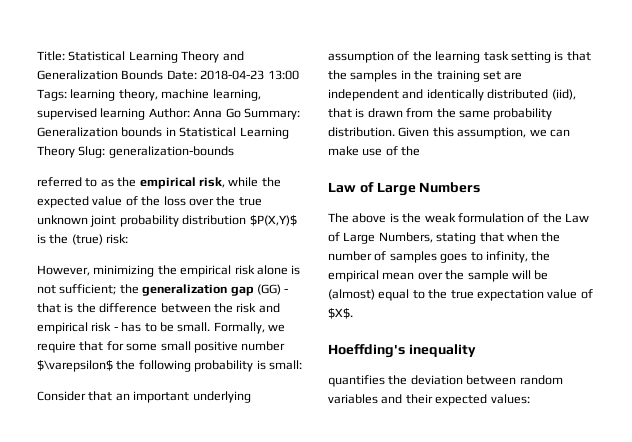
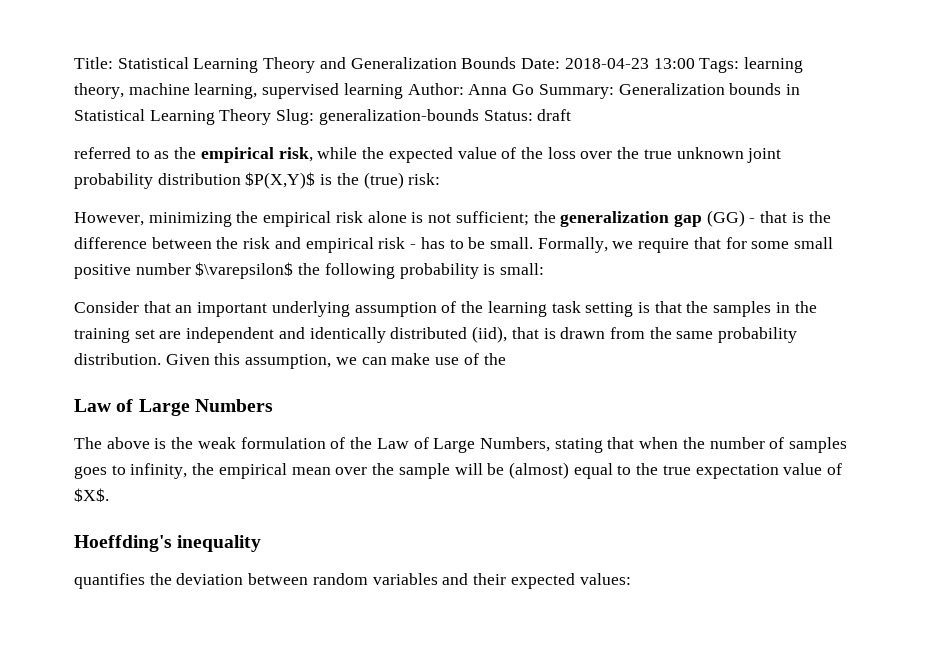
- Title: Statistical Learning Theory and Generalization Bounds Date: 2018-04-23 13:00 Tags: learning theory, machine learning, supervised learning Author: Anna Go Summary: Generalization bounds in Statistical Learning Theory Slug: generalization-bounds
+ Title: Statistical Learning Theory and Generalization Bounds Date: 2018-04-23 13:00 Tags: learning theory, machine learning, supervised learning Author: Anna Go Summary: Generalization bounds in Statistical Learning Theory Slug: generalization-bounds Status: draft

